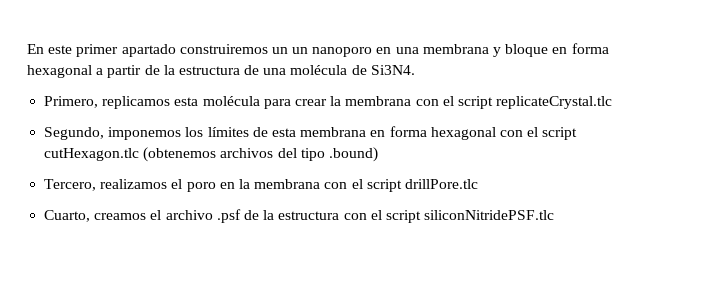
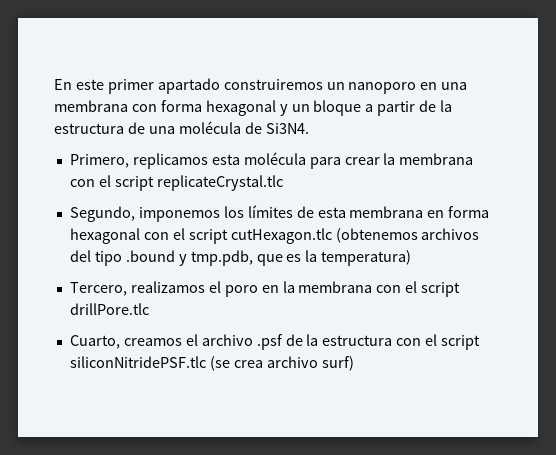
- En este primer apartado construiremos un un nanoporo en una membrana y bloque en forma hexagonal a partir de la estructura de una molécula de Si3N4.
+ En este primer apartado construiremos un nanoporo en una membrana con forma hexagonal y un bloque a partir de la estructura de una molécula de Si3N4.
- Segundo, imponemos los límites de esta membrana en forma hexagonal con el script cutHexagon.tlc (obtenemos archivos del tipo .bound)
+ Segundo, imponemos los límites de esta membrana en forma hexagonal con el script cutHexagon.tlc (obtenemos archivos del tipo .bound y tmp.pdb, que es la temperatura)
- Cuarto, creamos el archivo .psf de la estructura con el script siliconNitridePSF.tlc
+ Cuarto, creamos el archivo .psf de la estructura con el script siliconNitridePSF.tlc (se crea archivo surf)

